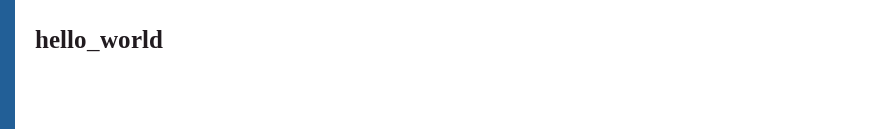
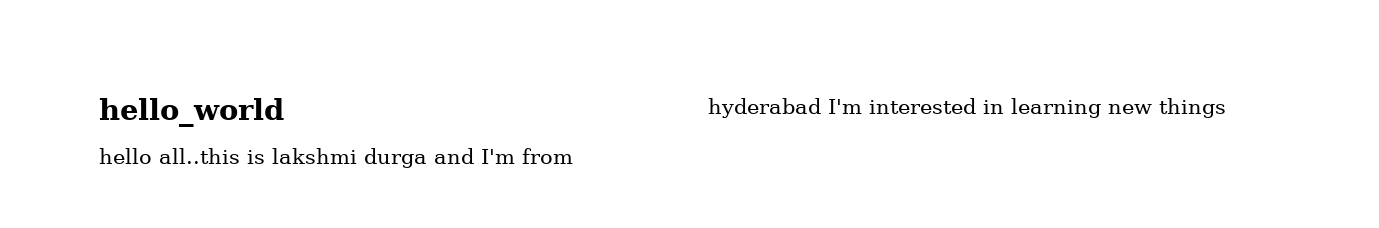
+ hello all..this is lakshmi durga and I'm from hyderabad I'm interested in learning new things

